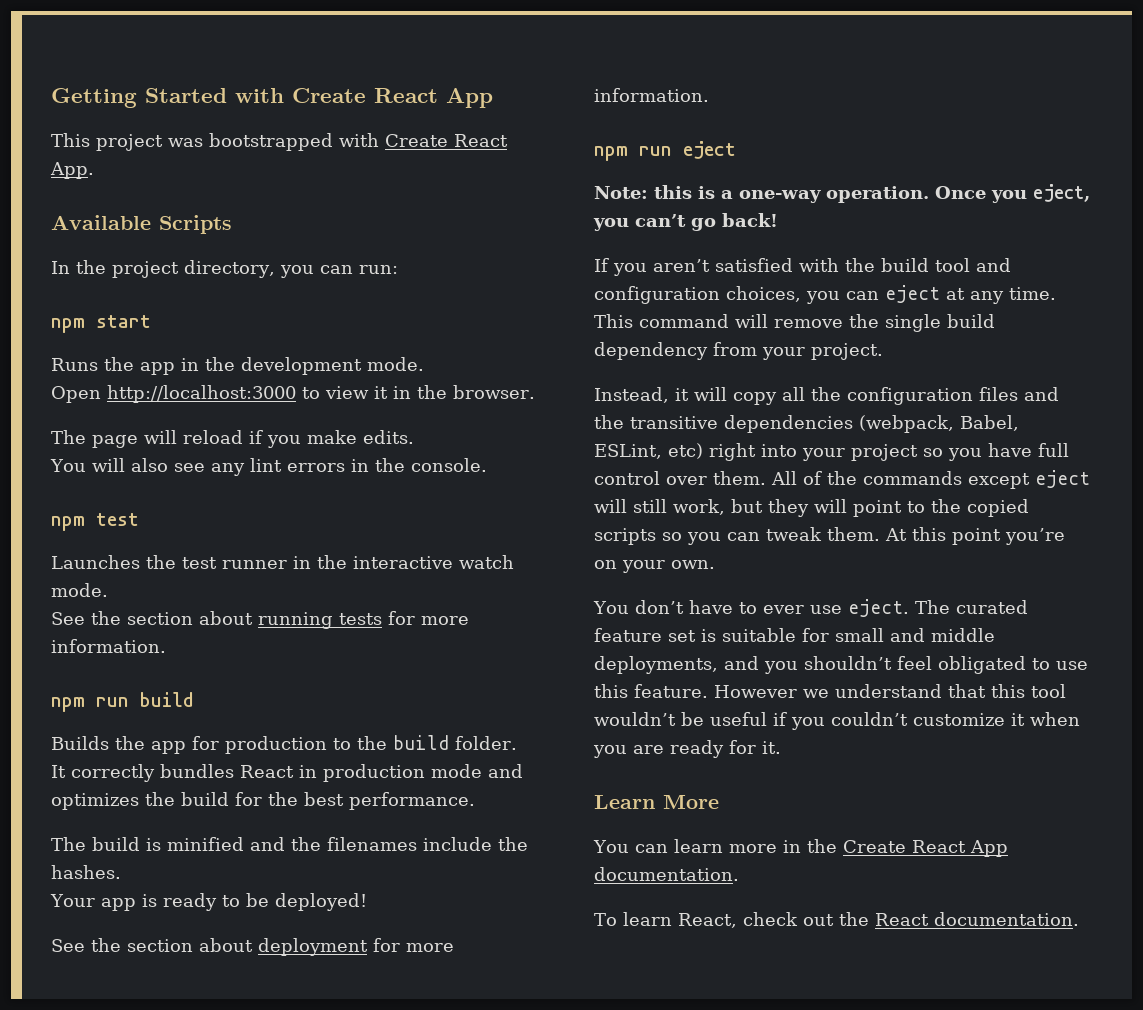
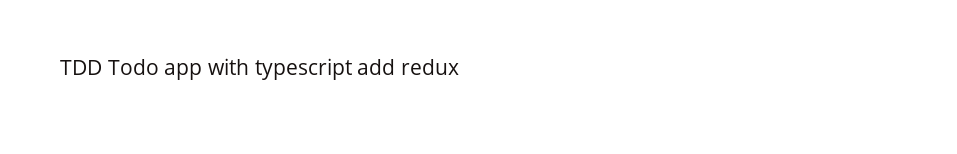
- Getting Started with Create React App
- This project was bootstrapped with Create React App.
- Available Scripts
- In the project directory, you can run:
- npm start
- Runs the app in the development mode.
- Open http://localhost:3000 to view it in the browser.
- The page will reload if you make edits.
- You will also see any lint errors in the console.
- npm test
- Launches the test runner in the interactive watch mode.
- See the section about running tests for more information.
- npm run build
- Builds the app for production to the build folder.
- It correctly bundles React in production mode and optimizes the build for the best performance.
- The build is minified and the filenames include the hashes.
- Your app is ready to be deployed!
- See the section about deployment for more information.
- npm run eject
- Note: this is a one-way operation. Once you eject, you can’t go back!
- If you aren’t satisfied with the build tool and configuration choices, you can eject at any time. This command will remove the single build dependency from your project.
- Instead, it will copy all the configuration files and the transitive dependencies (webpack, Babel, ESLint, etc) right into your project so you have full control over them. All of the commands except eject will still work, but they will point to the copied scripts so you can tweak them. At this point you’re on your own.
- You don’t have to ever use eject. The curated feature set is suitable for small and middle deployments, and you shouldn’t feel obligated to use this feature. However we understand that this tool wouldn’t be useful if you couldn’t customize it when you are ready for it.
- Learn More
- You can learn more in the Create React App documentation.
- To learn React, check out the React documentation.
+ TDD Todo app with typescript add redux

